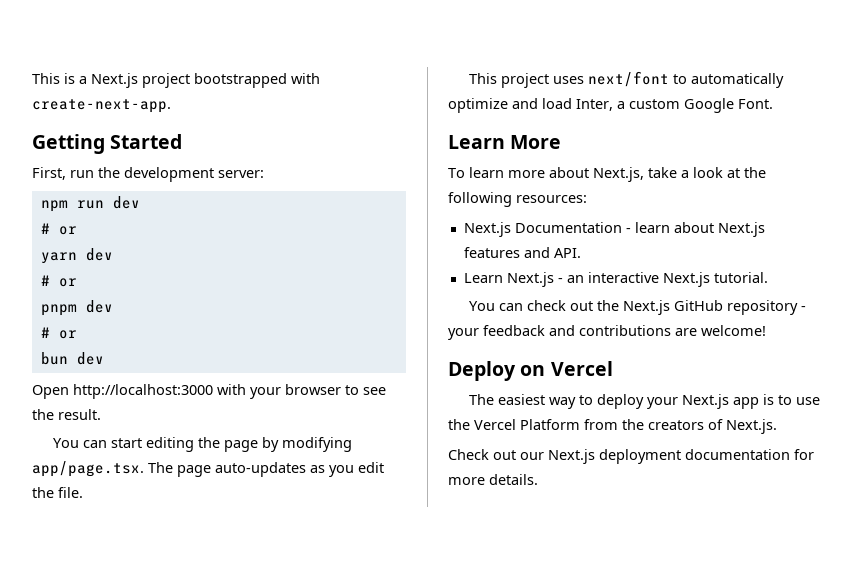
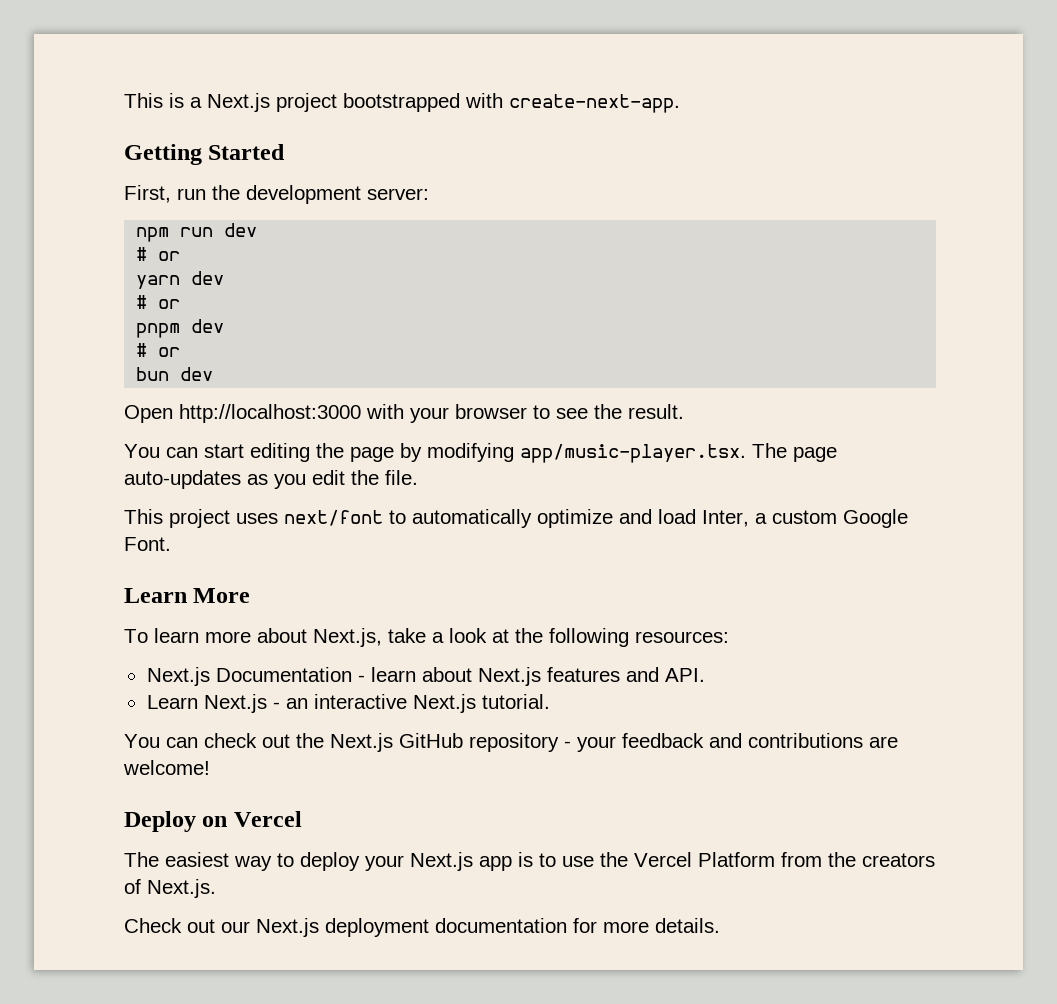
- You can start editing the page by modifying app/page.tsx. The page auto-updates as you edit the file.
+ You can start editing the page by modifying app/music-player.tsx. The page auto-updates as you edit the file.

